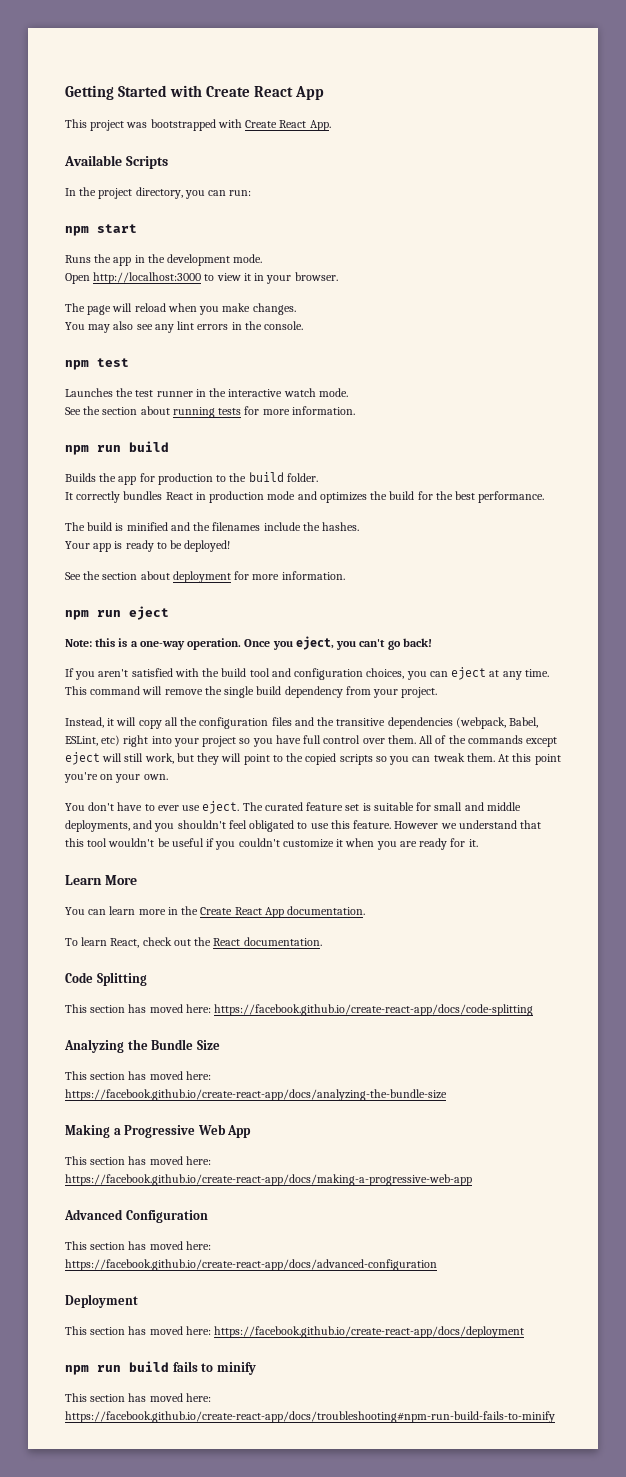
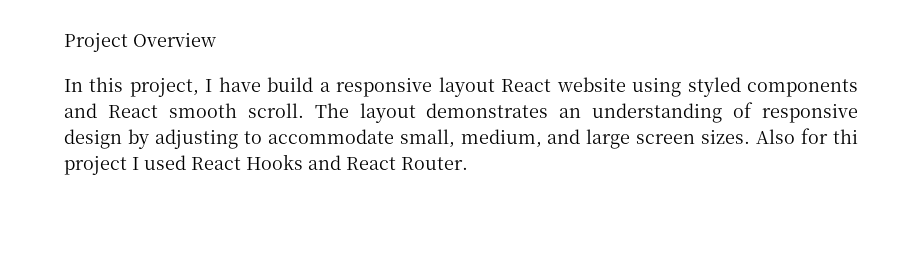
- Getting Started with Create React App
- This project was bootstrapped with Create React App.
- Available Scripts
- In the project directory, you can run:
- npm start
- Runs the app in the development mode.
- Open http://localhost:3000 to view it in your browser.
- The page will reload when you make changes.
- You may also see any lint errors in the console.
- npm test
- Launches the test runner in the interactive watch mode.
- See the section about running tests for more information.
- npm run build
- Builds the app for production to the build folder.
- It correctly bundles React in production mode and optimizes the build for the best performance.
- The build is minified and the filenames include the hashes.
- Your app is ready to be deployed!
- See the section about deployment for more information.
- npm run eject
- Note: this is a one-way operation. Once you eject, you can't go back!
- If you aren't satisfied with the build tool and configuration choices, you can eject at any time. This command will remove the single build dependency from your project.
- Instead, it will copy all the configuration files and the transitive dependencies (webpack, Babel, ESLint, etc) right into your project so you have full control over them. All of the commands except eject will still work, but they will point to the copied scripts so you can tweak them. At this point you're on your own.
- You don't have to ever use eject. The curated feature set is suitable for small and middle deployments, and you shouldn't feel obligated to use this feature. However we understand that this tool wouldn't be useful if you couldn't customize it when you are ready for it.
- Learn More
- You can learn more in the Create React App documentation.
- To learn React, check out the React documentation.
- Code Splitting
- This section has moved here: https://facebook.github.io/create-react-app/docs/code-splitting
- Analyzing the Bundle Size
- This section has moved here: https://facebook.github.io/create-react-app/docs/analyzing-the-bundle-size
- Making a Progressive Web App
- This section has moved here: https://facebook.github.io/create-react-app/docs/making-a-progressive-web-app
- Advanced Configuration
- This section has moved here: https://facebook.github.io/create-react-app/docs/advanced-configuration
- Deployment
- This section has moved here: https://facebook.github.io/create-react-app/docs/deployment
- npm run build fails to minify
- This section has moved here: https://facebook.github.io/create-react-app/docs/troubleshooting#npm-run-build-fails-to-minify
+ Project Overview
+ In this project, I have build a responsive layout React website using styled components and React smooth scroll. The layout demonstrates an understanding of responsive design by adjusting to accommodate small, medium, and large screen sizes. Also for thi project I used React Hooks and React Router.

